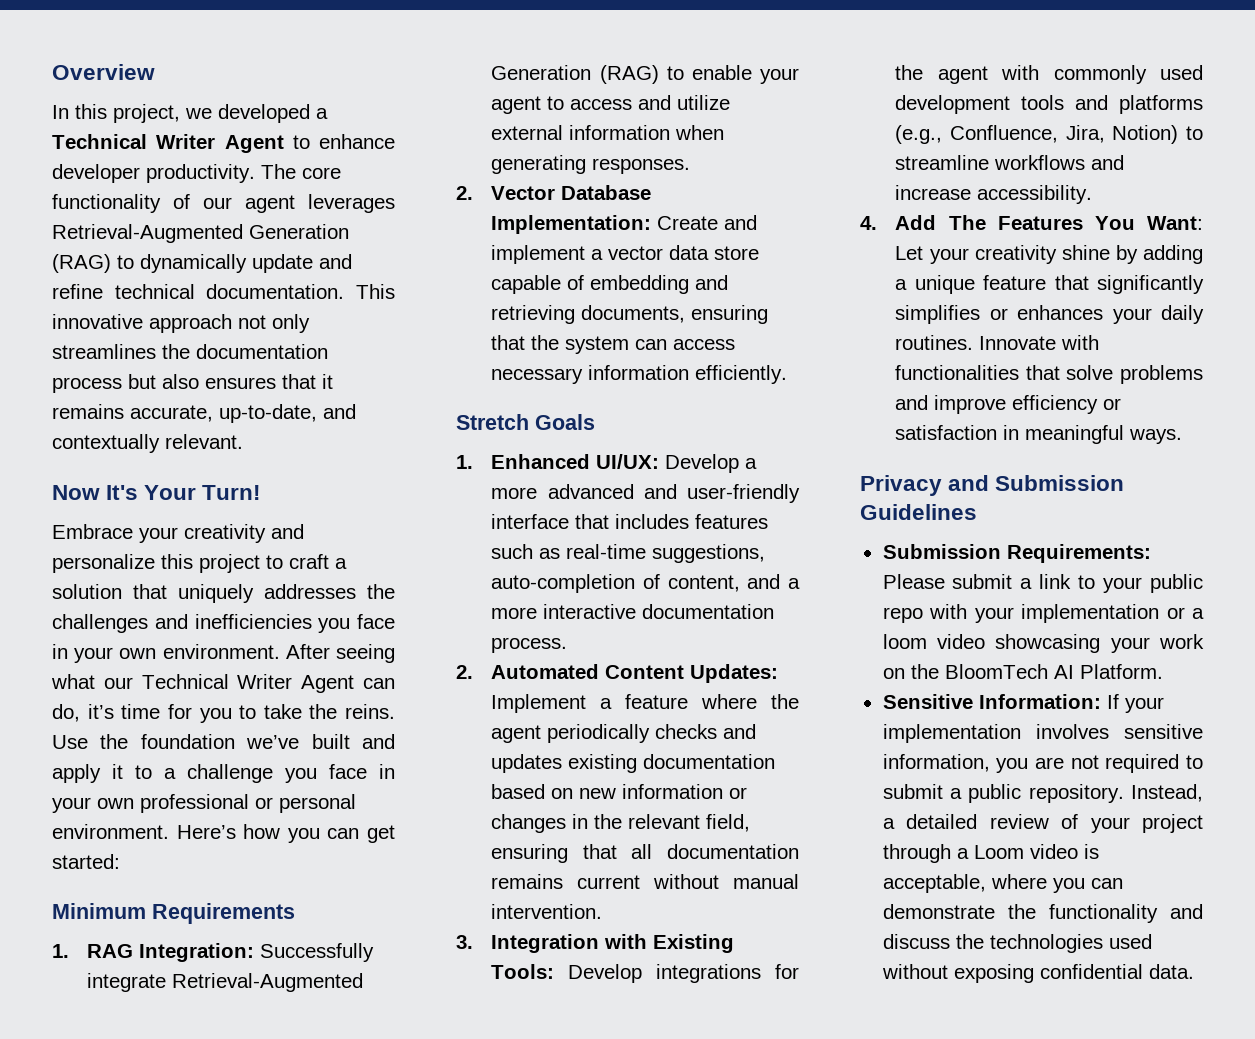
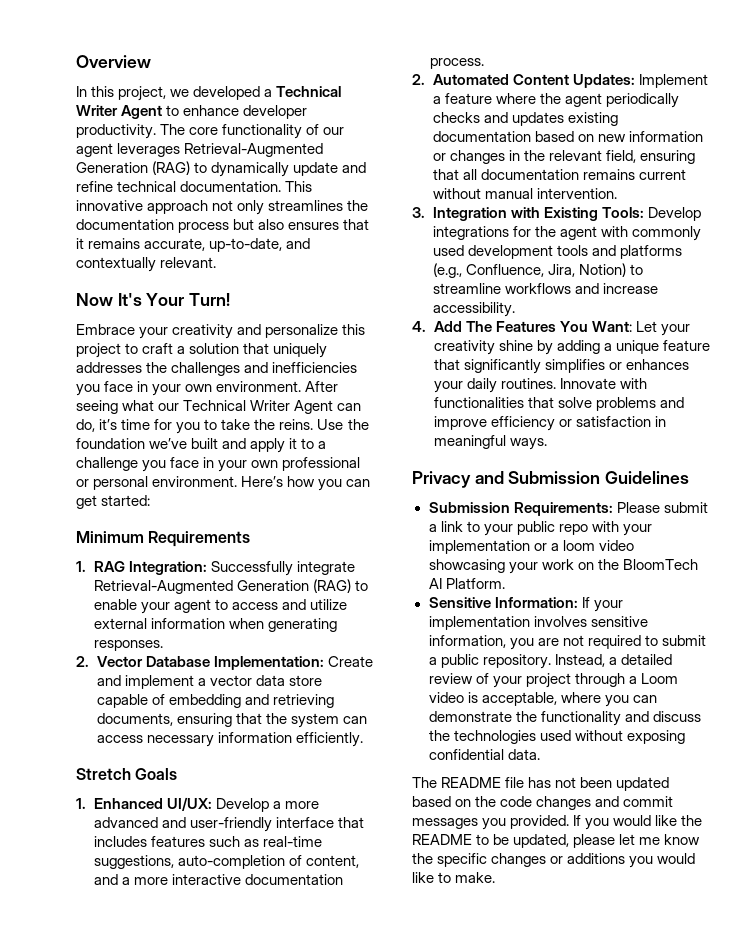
+ The README file has not been updated based on the code changes and commit messages you provided. If you would like the README to be updated, please let me know the specific changes or additions you would like to make.

